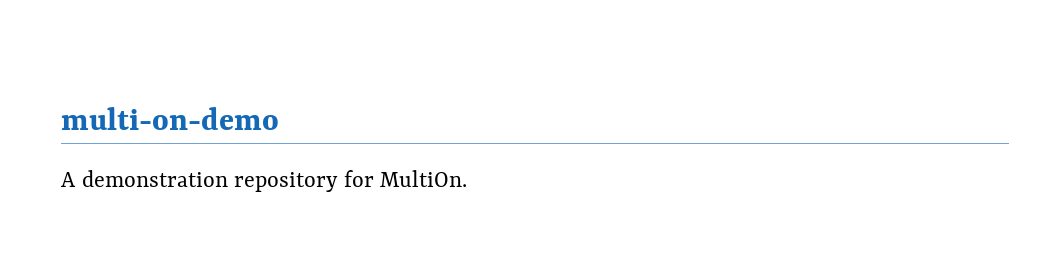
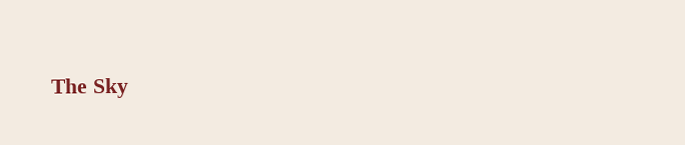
- multi-on-demo
- A demonstration repository for MultiOn.
+ The Sky

